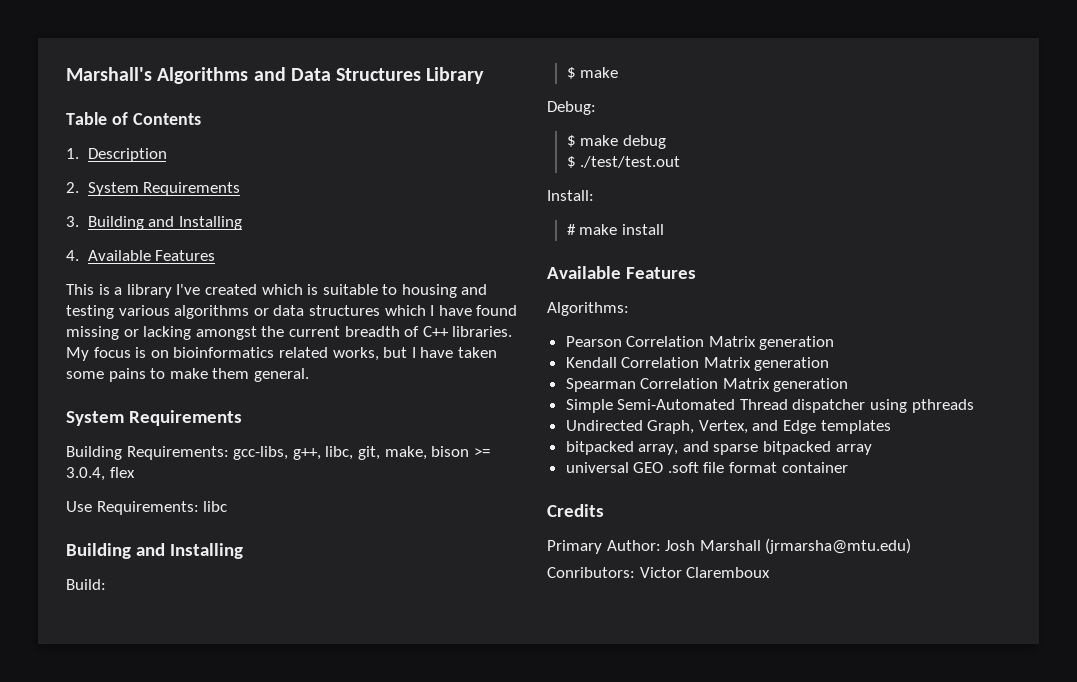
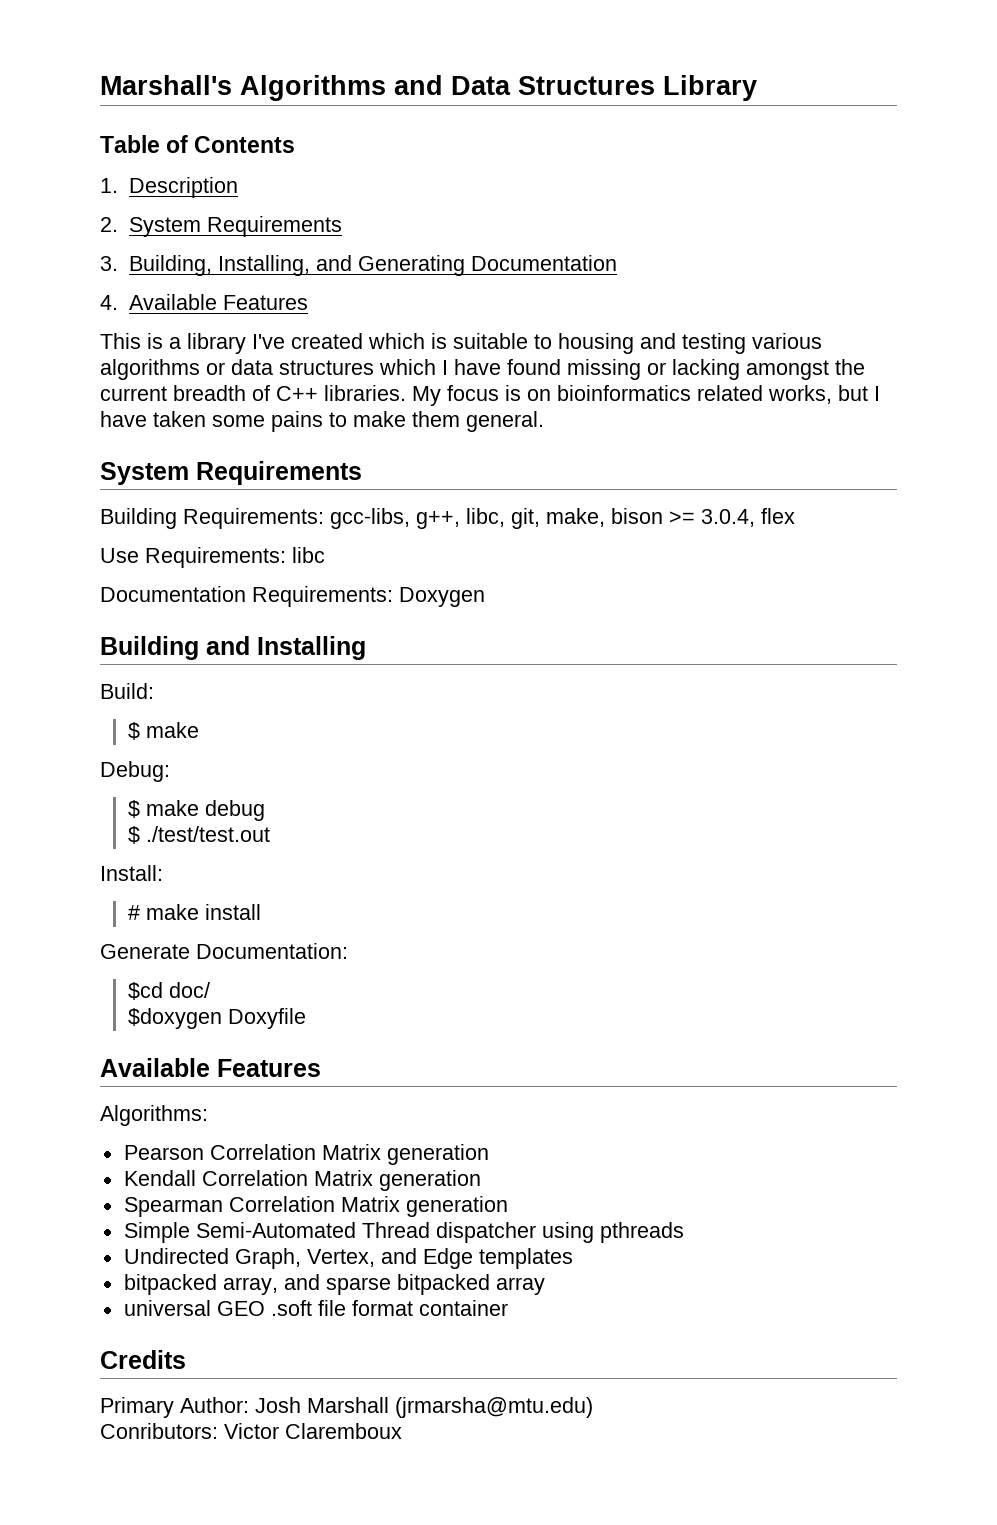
- 3. Building and Installing
+ 3. Building, Installing, and Generating Documentation
+ Documentation Requirements: Doxygen
+ Generate Documentation:
+ $cd doc/
+ $doxygen Doxyfile

